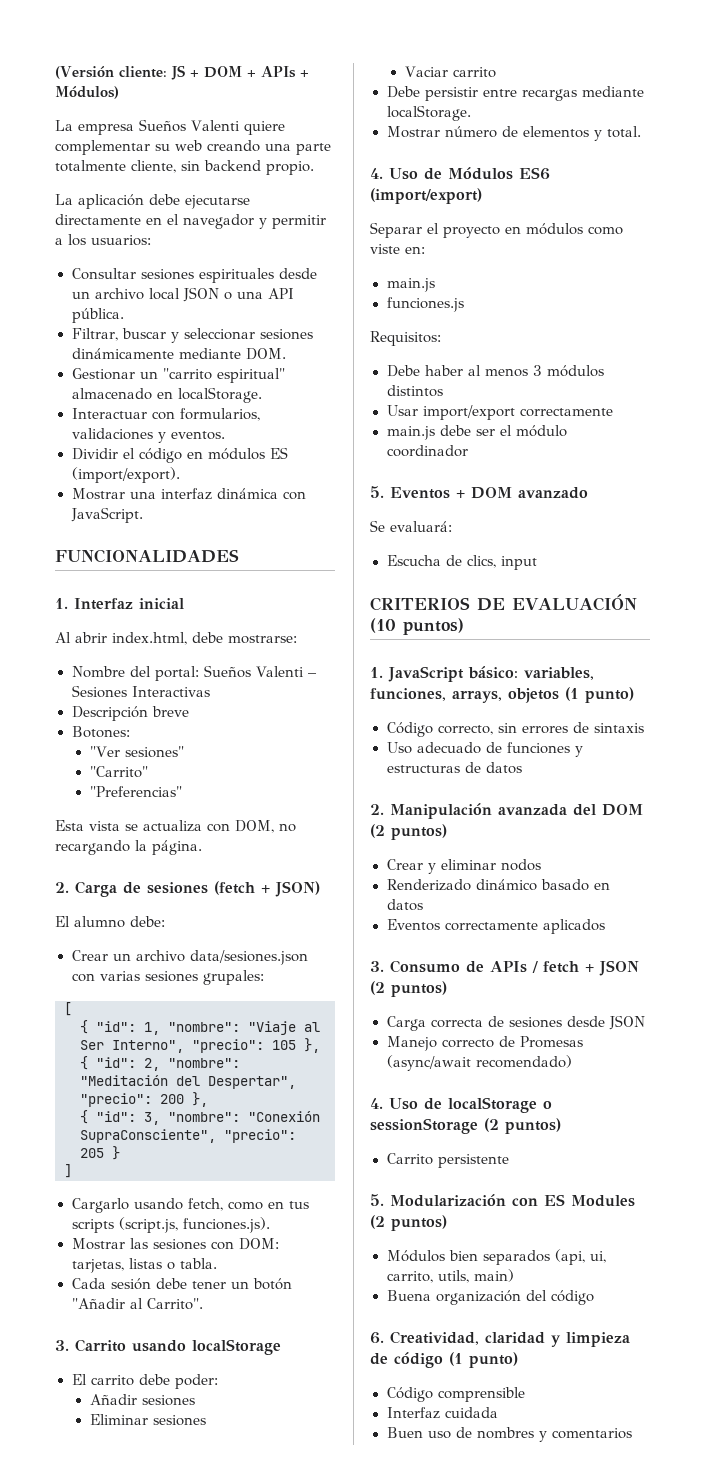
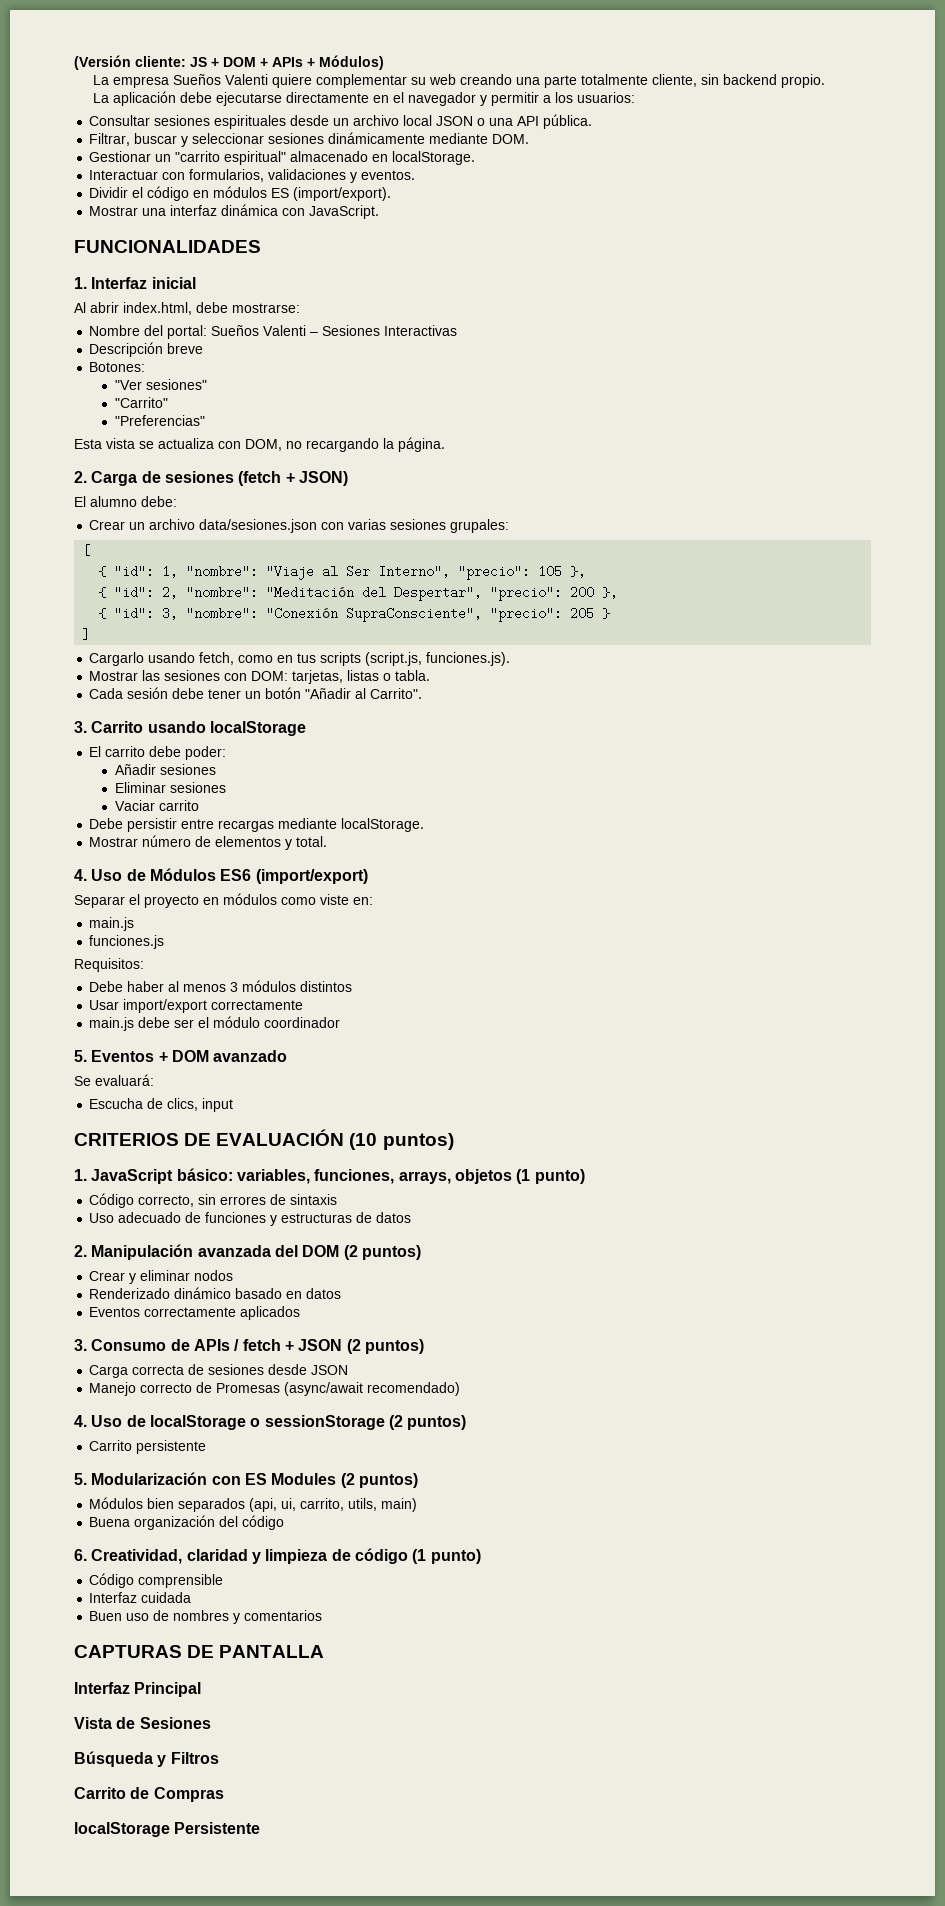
+ CAPTURAS DE PANTALLA
+ Interfaz Principal
+ Vista de Sesiones
+ Búsqueda y Filtros
+ Carrito de Compras
+ localStorage Persistente

